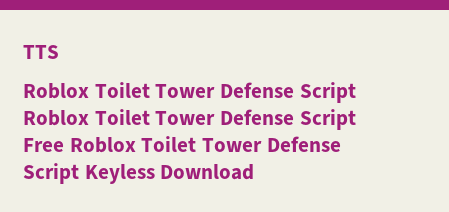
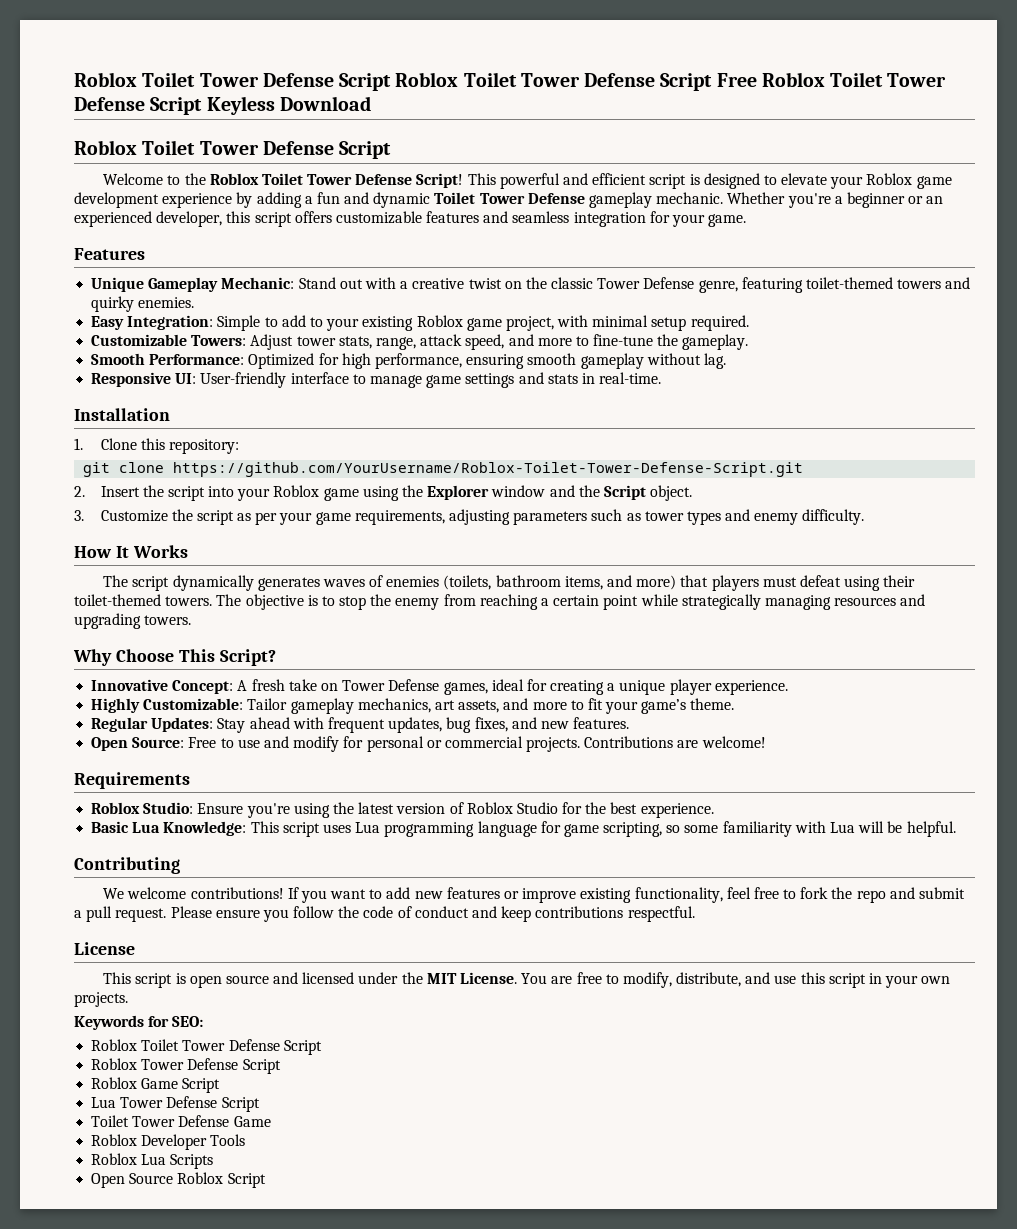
- TTS
  Roblox Toilet Tower Defense Script Roblox Toilet Tower Defense Script Free Roblox Toilet Tower Defense Script Keyless Download
+ Roblox Toilet Tower Defense Script
+ Welcome to the Roblox Toilet Tower Defense Script! This powerful and efficient script is designed to elevate your Roblox game development experience by adding a fun and dynamic Toilet Tower Defense gameplay mechanic. Whether you're a beginner or an experienced developer, this script offers customizable features and seamless integration for your game.
+ Features
+ Unique Gameplay Mechanic: Stand out with a creative twist on the classic Tower Defense genre, featuring toilet-themed towers and quirky enemies.
+ Easy Integration: Simple to add to your existing Roblox game project, with minimal setup required.
+ Customizable Towers: Adjust tower stats, range, attack speed, and more to fine-tune the gameplay.
+ Smooth Performance: Optimized for high performance, ensuring smooth gameplay without lag.
+ Responsive UI: User-friendly interface to manage game settings and stats in real-time.
+ Installation
+ 1. Clone this repository:
+ git clone https://github.com/YourUsername/Roblox-Toilet-Tower-Defense-Script.git
+ 2. Insert the script into your Roblox game using the Explorer window and the Script object.
+ 3. Customize the script as per your game requirements, adjusting parameters such as tower types and enemy difficulty.
+ How It Works
+ The script dynamically generates waves of enemies (toilets, bathroom items, and more) that players must defeat using their toilet-themed towers. The objective is to stop the enemy from reaching a certain point while strategically managing resources and upgrading towers.
+ Why Choose This Script?
+ Innovative Concept: A fresh take on Tower Defense games, ideal for creating a unique player experience.
+ Highly Customizable: Tailor gameplay mechanics, art assets, and more to fit your game’s theme.
+ Regular Updates: Stay ahead with frequent updates, bug fixes, and new features.
+ Open Source: Free to use and modify for personal or commercial projects. Contributions are welcome!
+ Requirements
+ Roblox Studio: Ensure you're using the latest version of Roblox Studio for the best experience.
+ Basic Lua Knowledge: This script uses Lua programming language for game scripting, so some familiarity with Lua will be helpful.
+ Contributing
+ We welcome contributions! If you want to add new features or improve existing functionality, feel free to fork the repo and submit a pull request. Please ensure you follow the code of conduct and keep contributions respectful.
+ License
+ This script is open source and licensed under the MIT License. You are free to modify, distribute, and use this script in your own projects.
+ Keywords for SEO:
+ Roblox Toilet Tower Defense Script
+ Roblox Tower Defense Script
+ Roblox Game Script
+ Lua Tower Defense Script
+ Toilet Tower Defense Game
+ Roblox Developer Tools
+ Roblox Lua Scripts
+ Open Source Roblox Script

